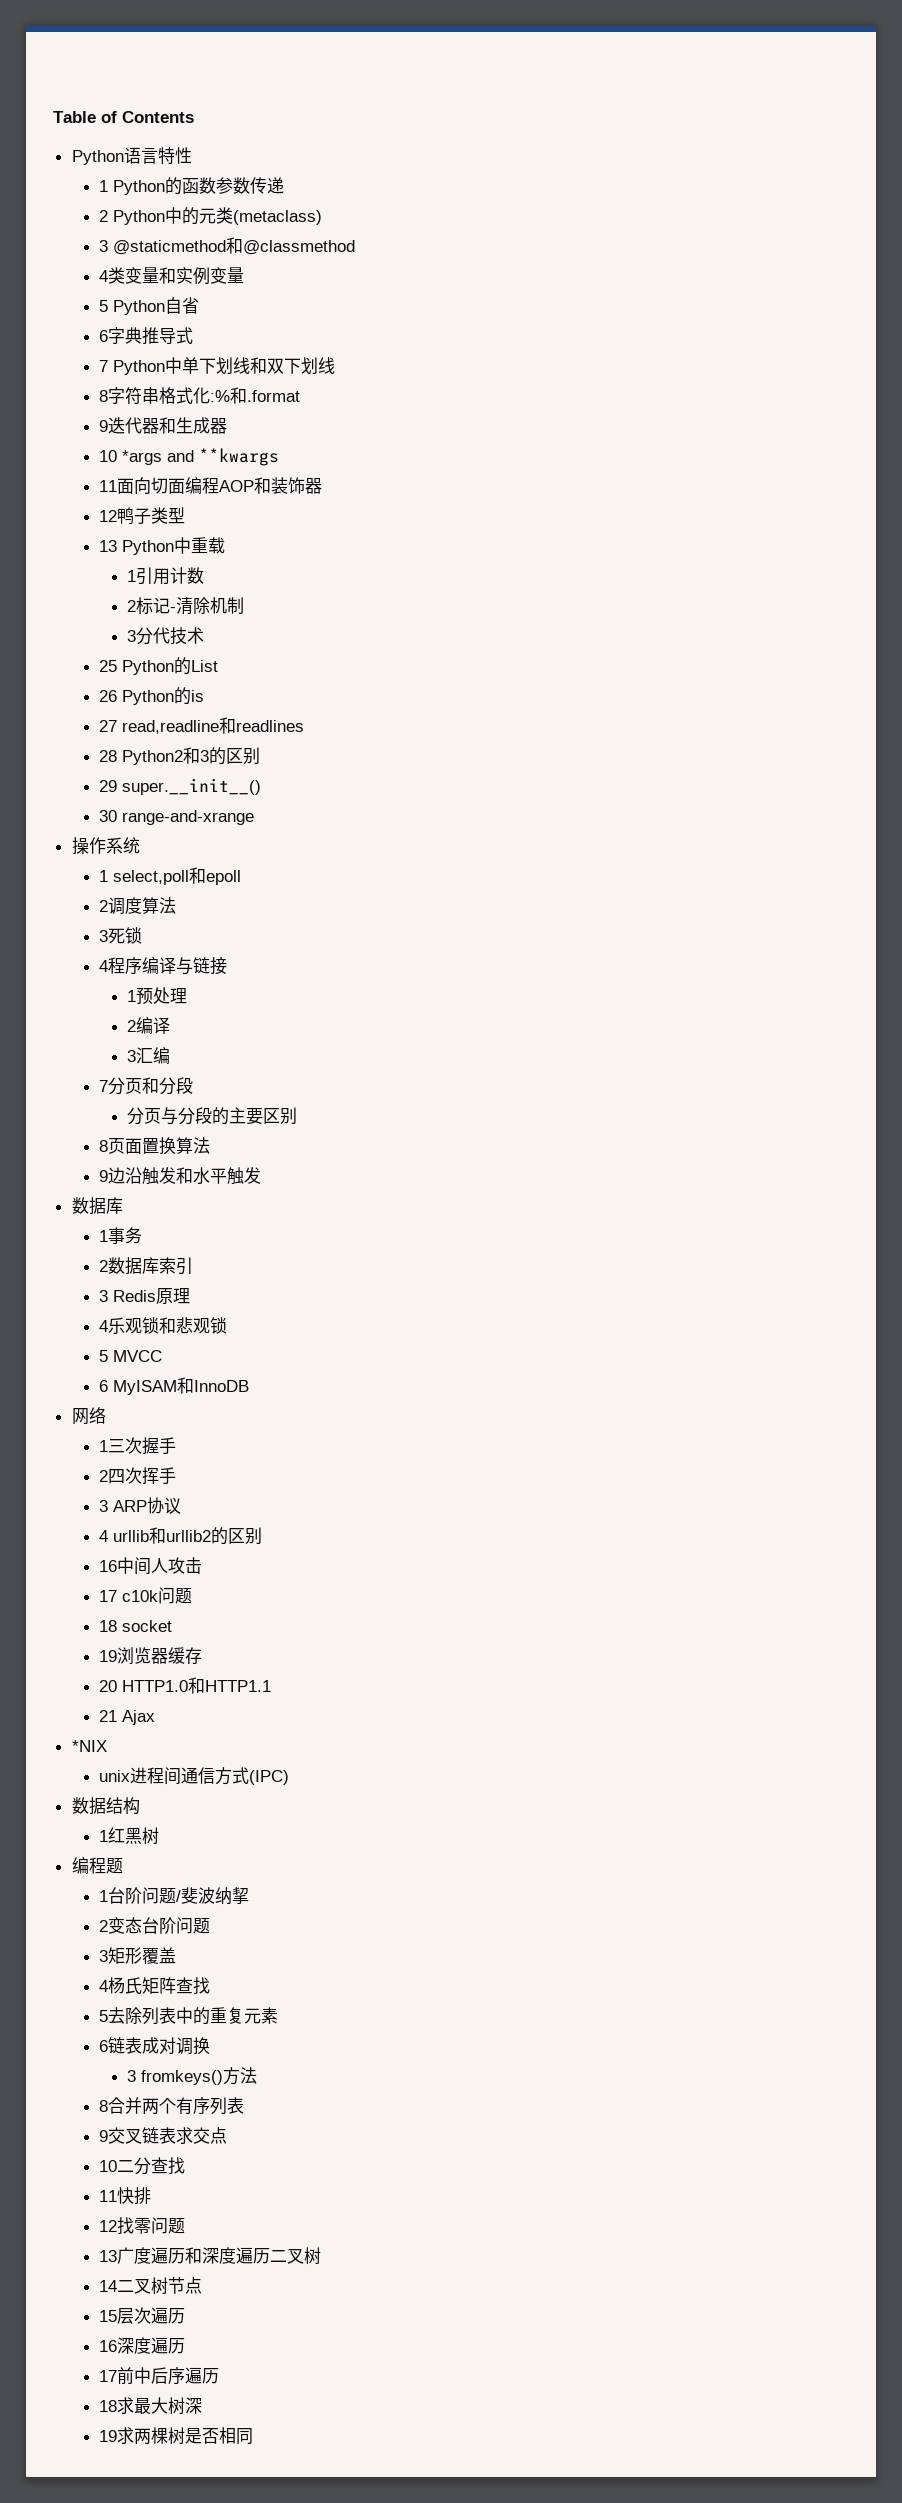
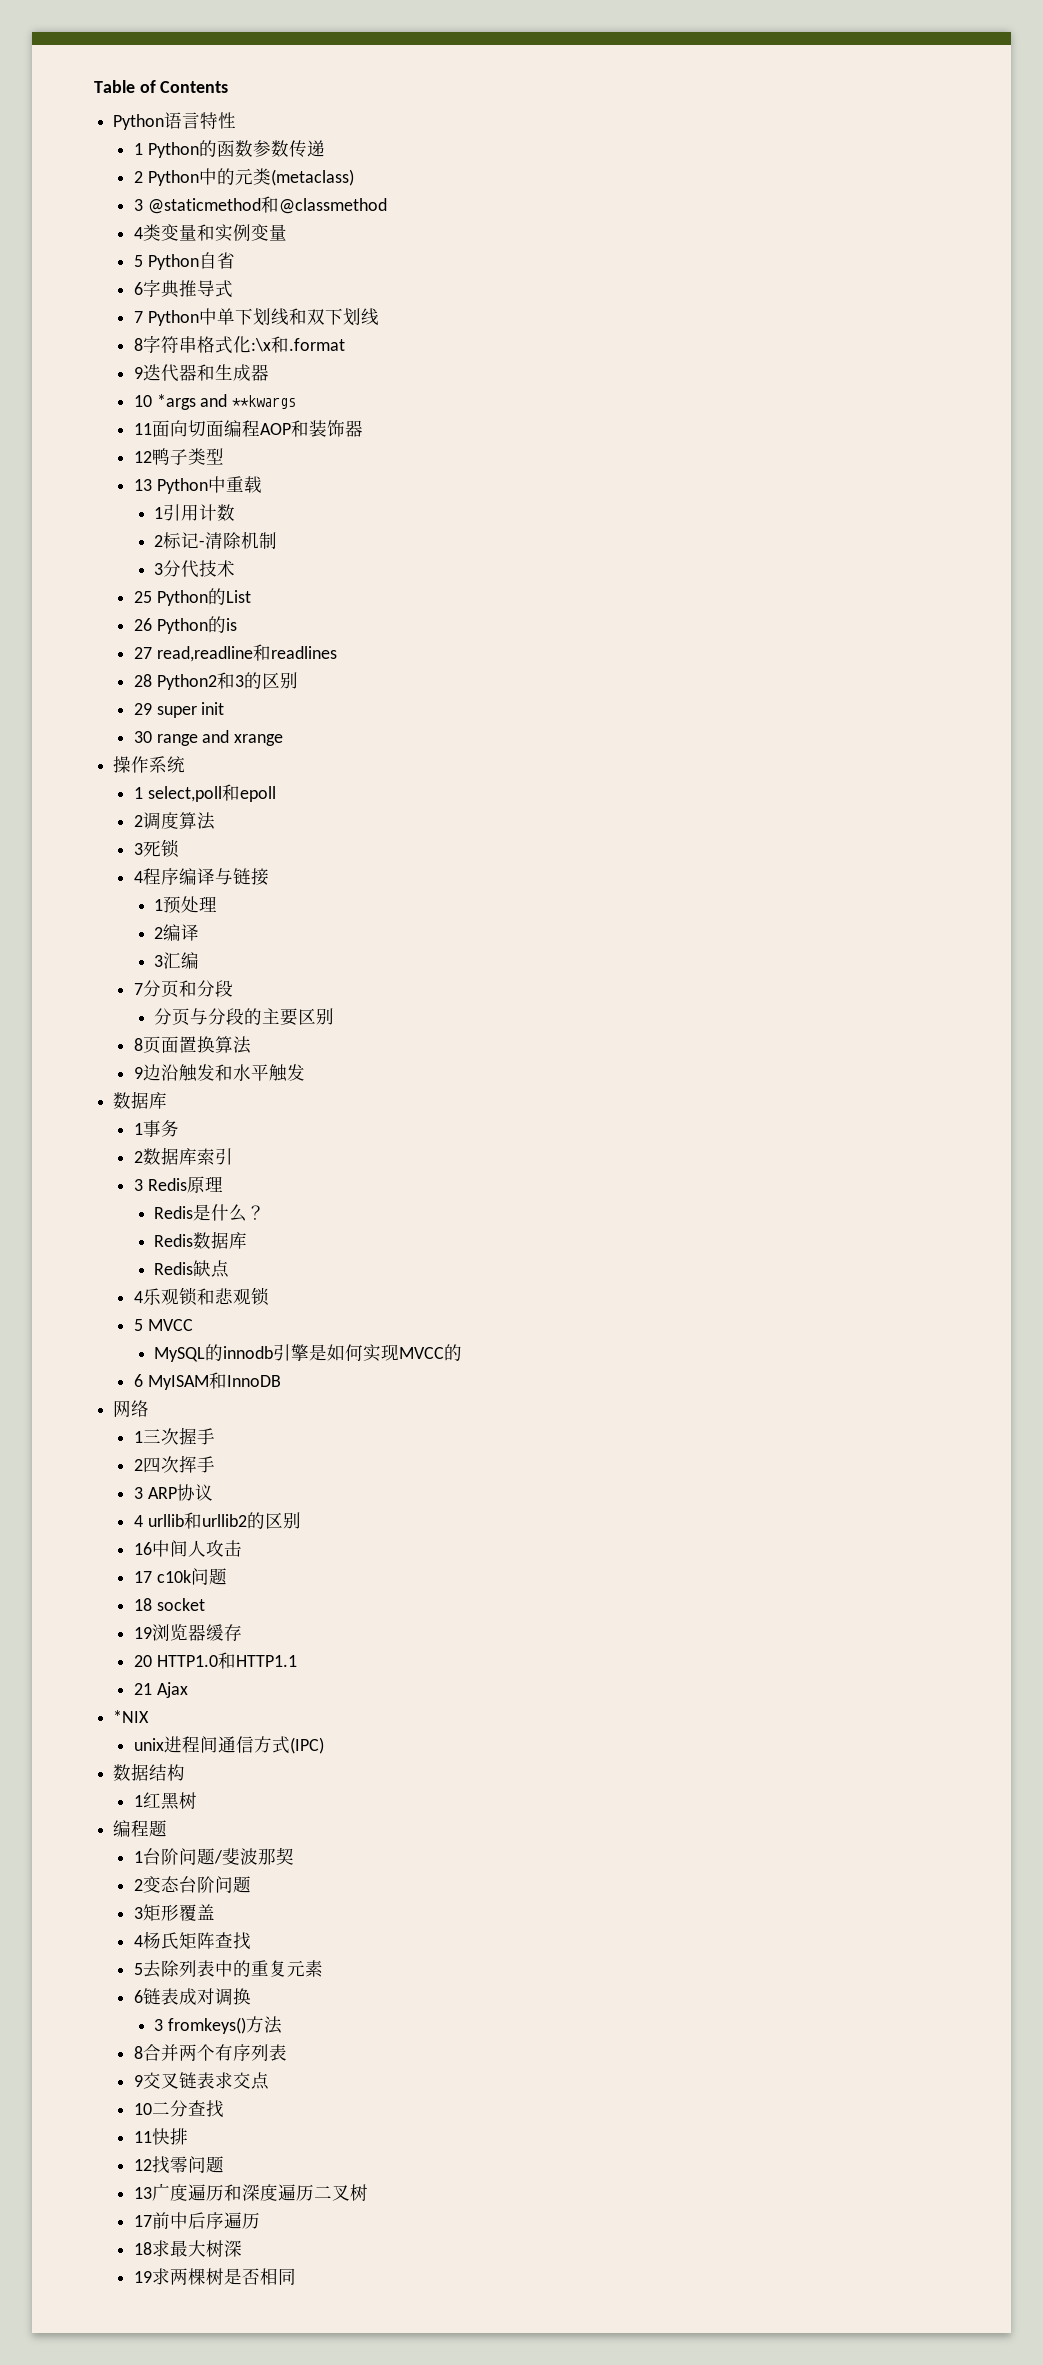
- 8字符串格式化:%和.format
+ 8字符串格式化:\x和.format
- 29 super.__init__()
+ 29 super init
- 30 range-and-xrange
+ 30 range and xrange
+ Redis是什么？
+ Redis数据库
+ Redis缺点
+ MySQL的innodb引擎是如何实现MVCC的
- 1台阶问题/斐波纳挈
+ 1台阶问题/斐波那契
- 14二叉树节点
- 15层次遍历
- 16深度遍历

